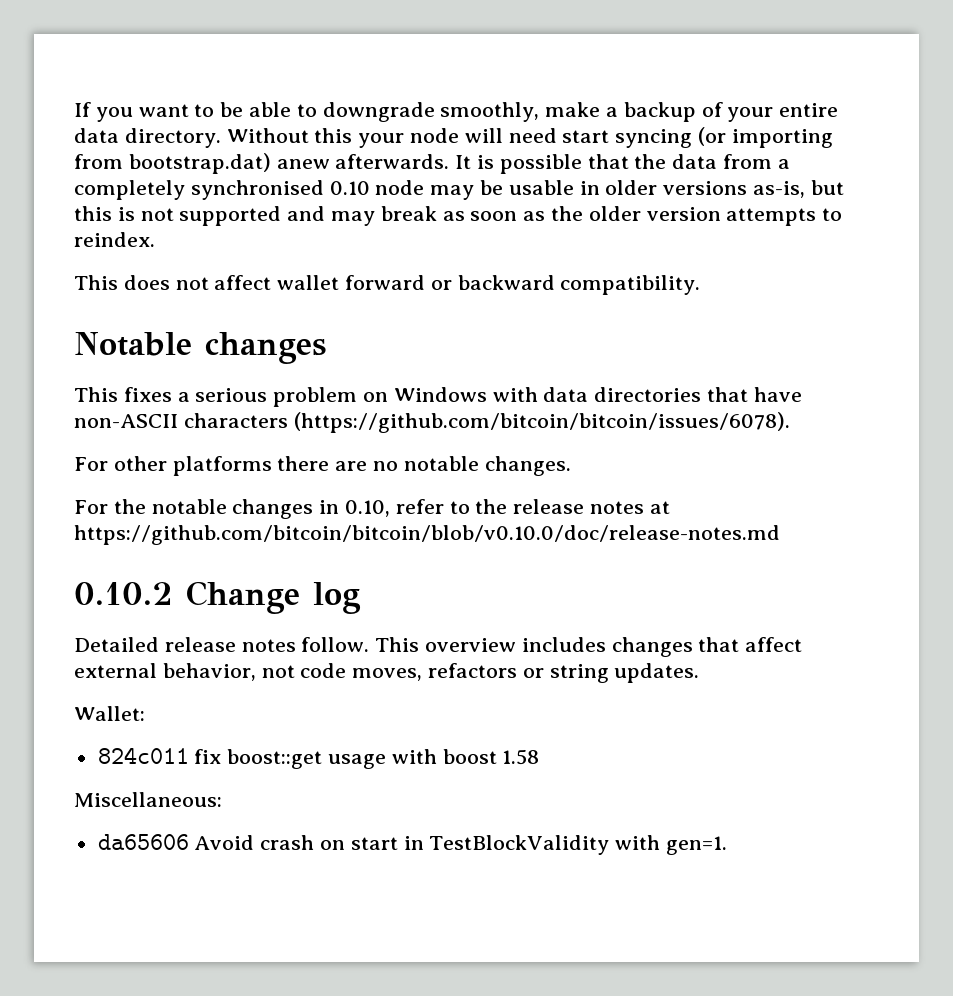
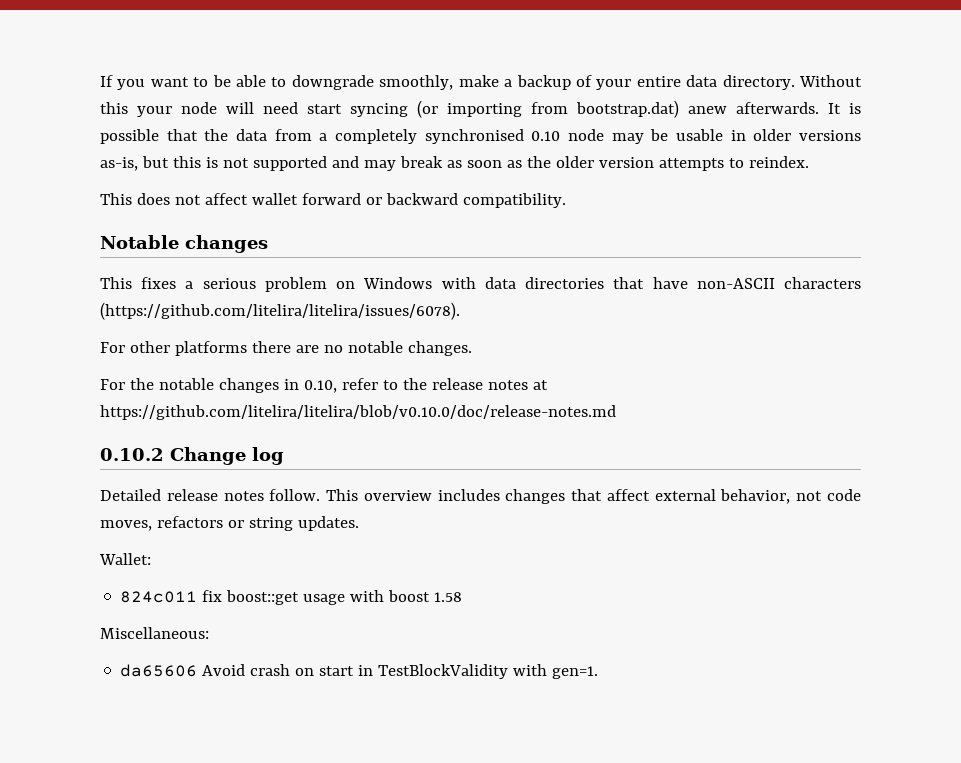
- This fixes a serious problem on Windows with data directories that have non-ASCII characters (https://github.com/bitcoin/bitcoin/issues/6078).
+ This fixes a serious problem on Windows with data directories that have non-ASCII characters (https://github.com/litelira/litelira/issues/6078).
- For the notable changes in 0.10, refer to the release notes at https://github.com/bitcoin/bitcoin/blob/v0.10.0/doc/release-notes.md
+ For the notable changes in 0.10, refer to the release notes at https://github.com/litelira/litelira/blob/v0.10.0/doc/release-notes.md

